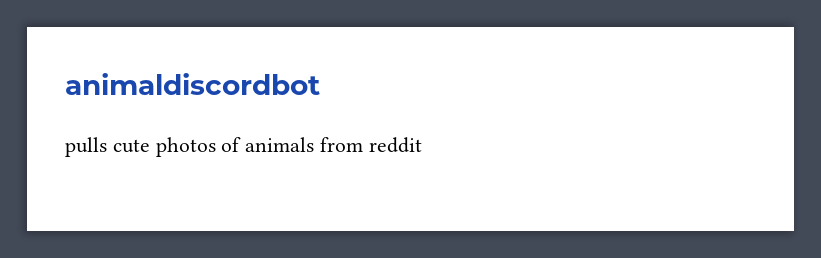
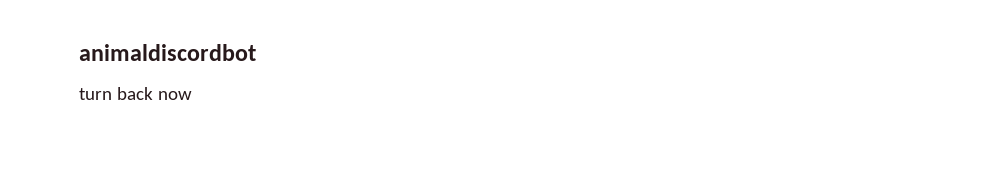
- pulls cute photos of animals from reddit
+ turn back now

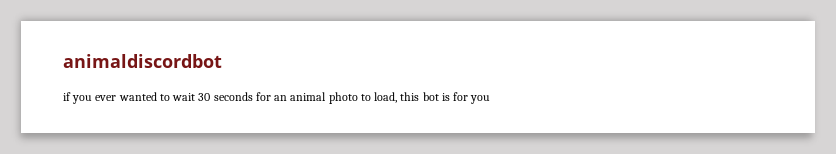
- turn back now
+ if you ever wanted to wait 30 seconds for an animal photo to load, this bot is for you

